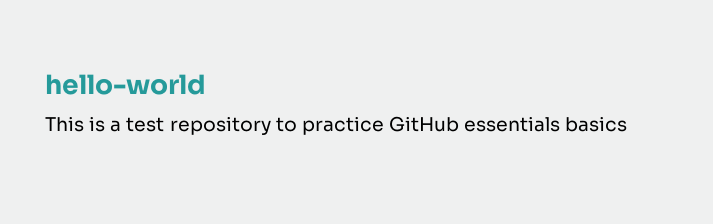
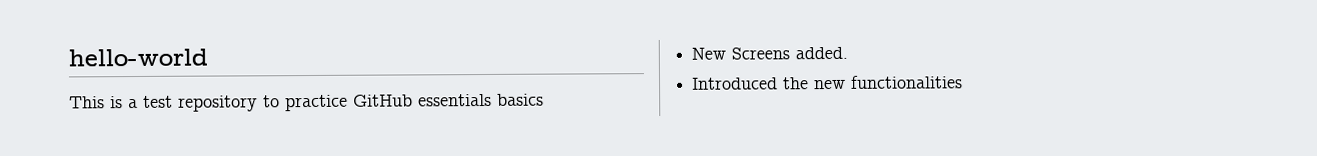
+ New Screens added.
+ Introduced the new functionalities

